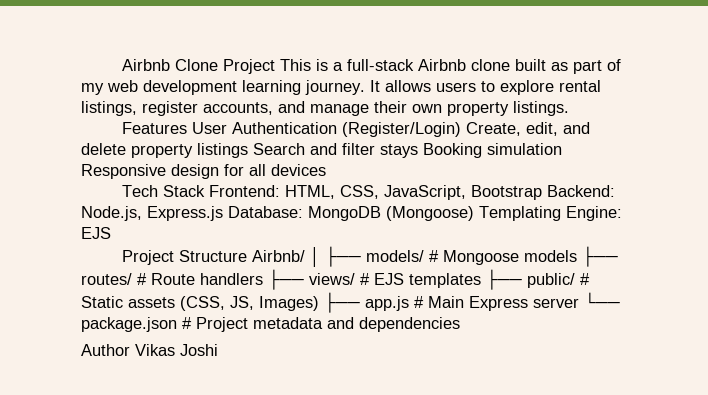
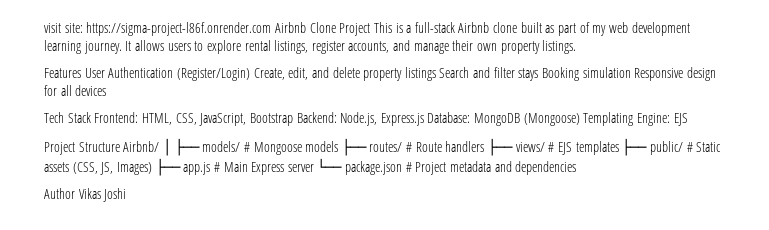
- Airbnb Clone Project This is a full-stack Airbnb clone built as part of my web development learning journey.
+ visit site: https://sigma-project-l86f.onrender.com Airbnb Clone Project This is a full-stack Airbnb clone built as part of my web development learning journey.

